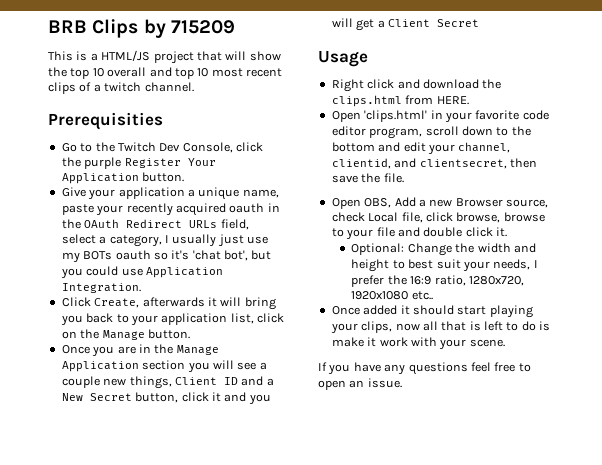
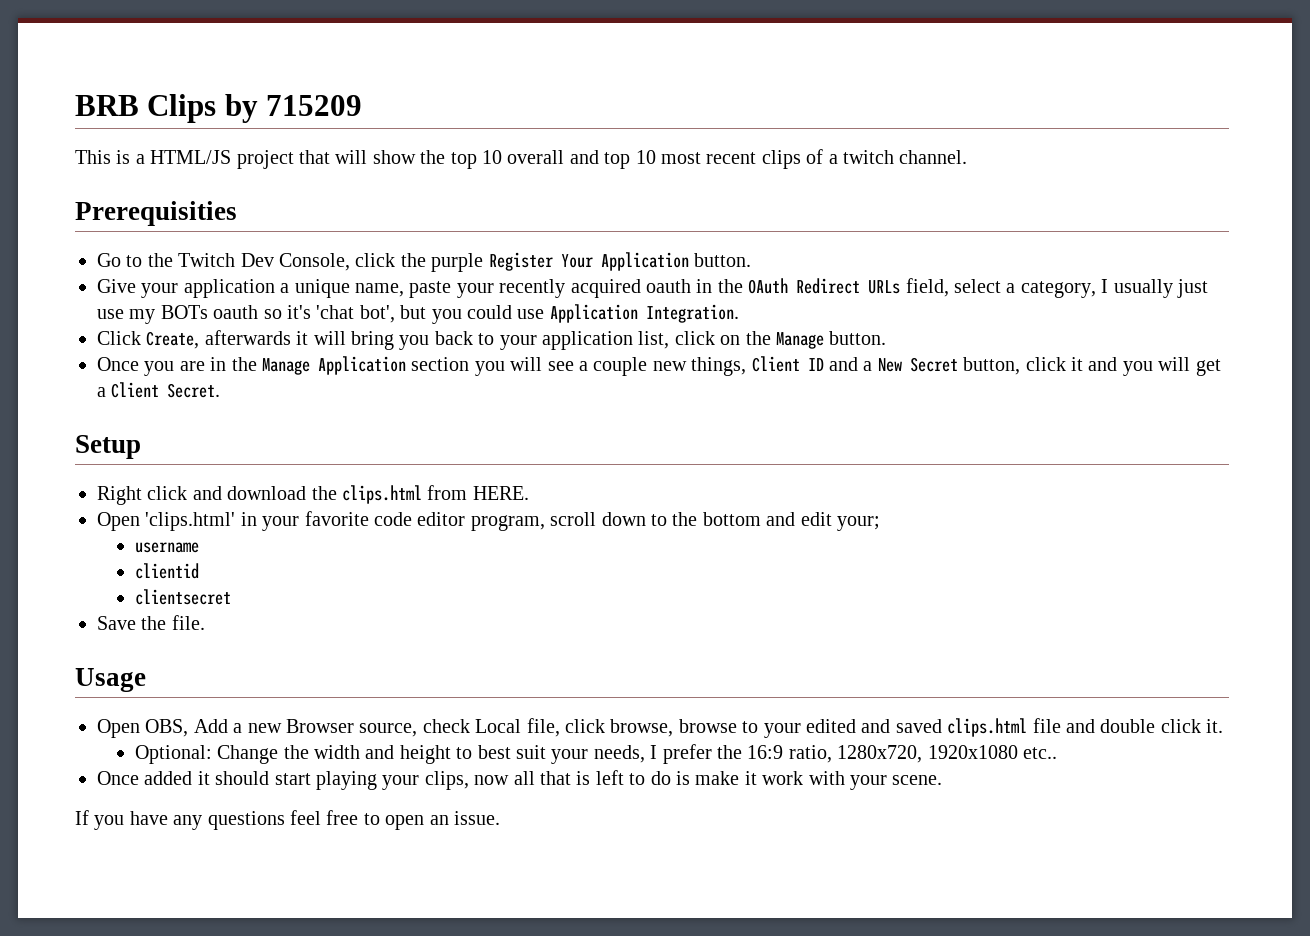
- Once you are in the Manage Application section you will see a couple new things, Client ID and a New Secret button, click it and you will get a Client Secret
- Usage
+ Once you are in the Manage Application section you will see a couple new things, Client ID and a New Secret button, click it and you will get a Client Secret.
+ Setup
- Open 'clips.html' in your favorite code editor program, scroll down to the bottom and edit your channel, clientid, and clientsecret, then save the file.
+ Open 'clips.html' in your favorite code editor program, scroll down to the bottom and edit your;
+ username
+ clientid
+ clientsecret
+ Save the file.
+ Usage
- Open OBS, Add a new Browser source, check Local file, click browse, browse to your file and double click it.
+ Open OBS, Add a new Browser source, check Local file, click browse, browse to your edited and saved clips.html file and double click it.

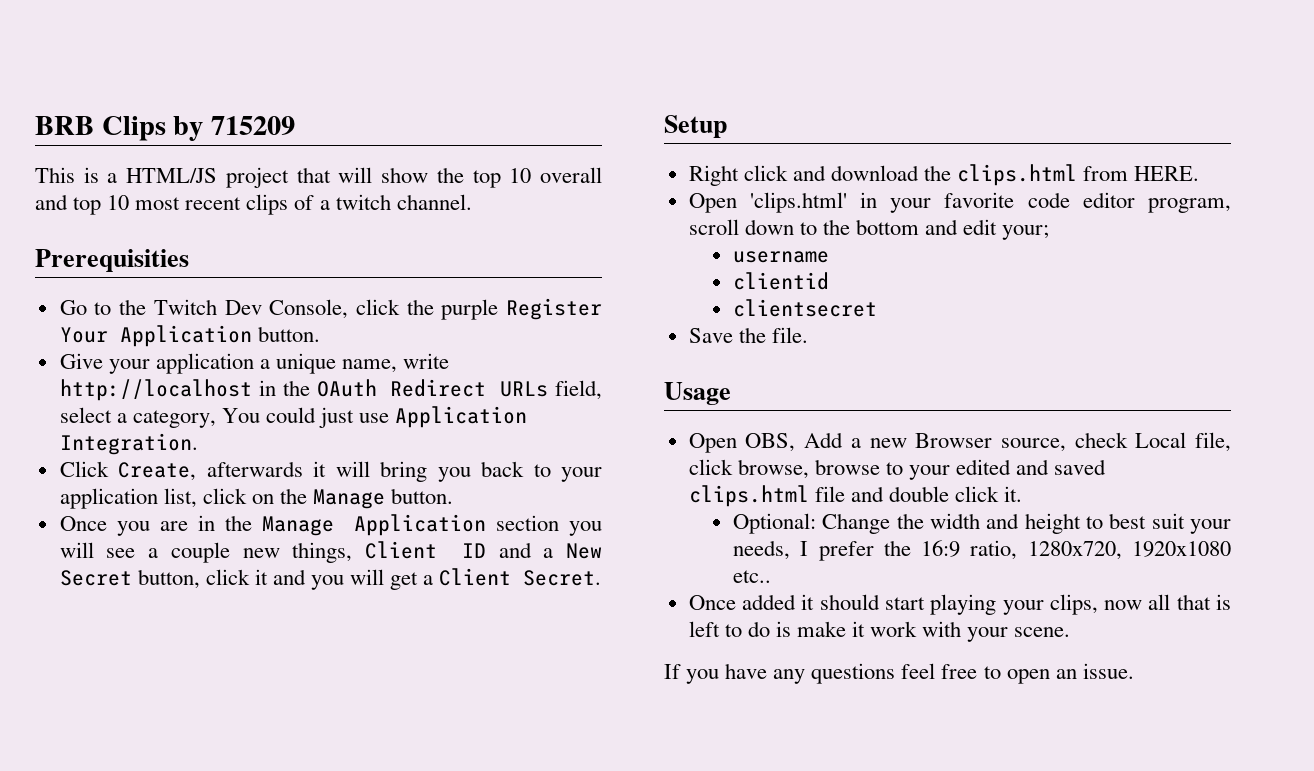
- Give your application a unique name, paste your recently acquired oauth in the OAuth Redirect URLs field, select a category, I usually just use my BOTs oauth so it's 'chat bot', but you could use Application Integration.
+ Give your application a unique name, write http://localhost in the OAuth Redirect URLs field, select a category, You could just use Application Integration.

